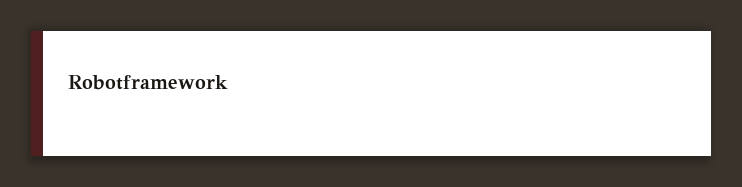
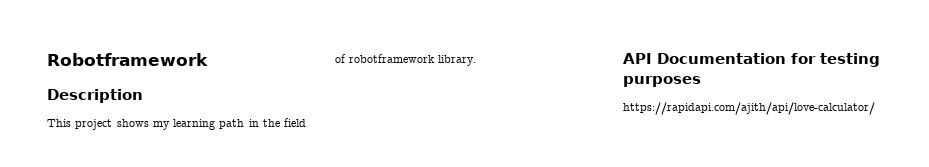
+ Description
+ This project shows my learning path in the field of robotframework library.
+ API Documentation for testing purposes
+ https://rapidapi.com/ajith/api/love-calculator/

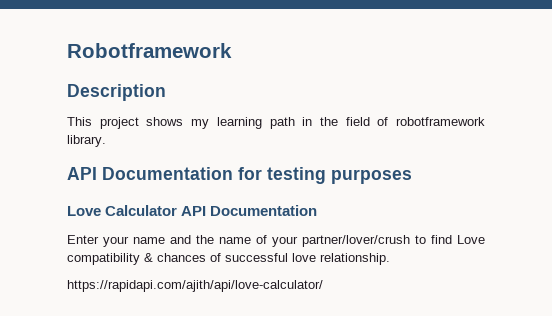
+ Love Calculator API Documentation
+ Enter your name and the name of your partner/lover/crush to find Love compatibility & chances of successful love relationship.

